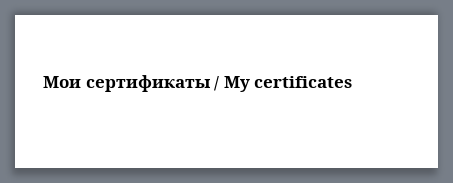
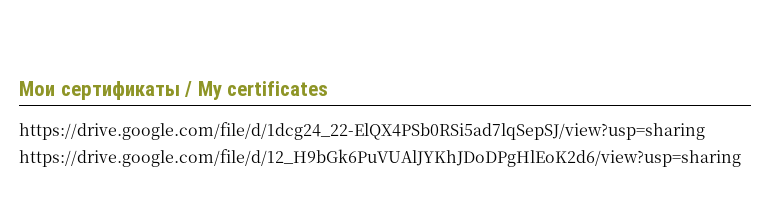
+ https://drive.google.com/file/d/1dcg24_22-ElQX4PSb0RSi5ad7lqSepSJ/view?usp=sharing https://drive.google.com/file/d/12_H9bGk6PuVUAlJYKhJDoDPgHlEoK2d6/view?usp=sharing

